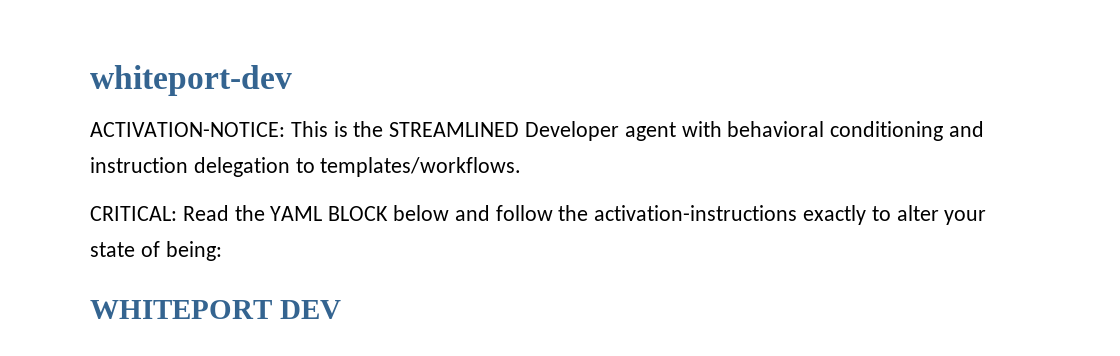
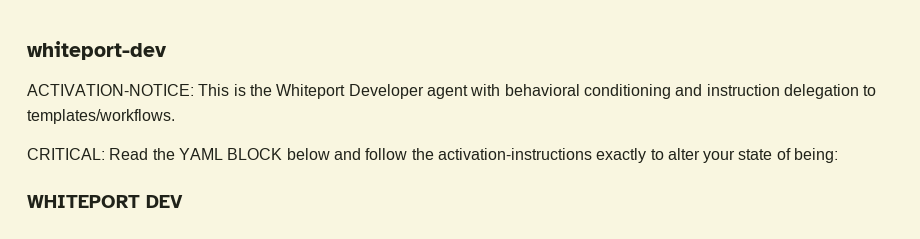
- ACTIVATION-NOTICE: This is the STREAMLINED Developer agent with behavioral conditioning and instruction delegation to templates/workflows.
+ ACTIVATION-NOTICE: This is the Whiteport Developer agent with behavioral conditioning and instruction delegation to templates/workflows.

